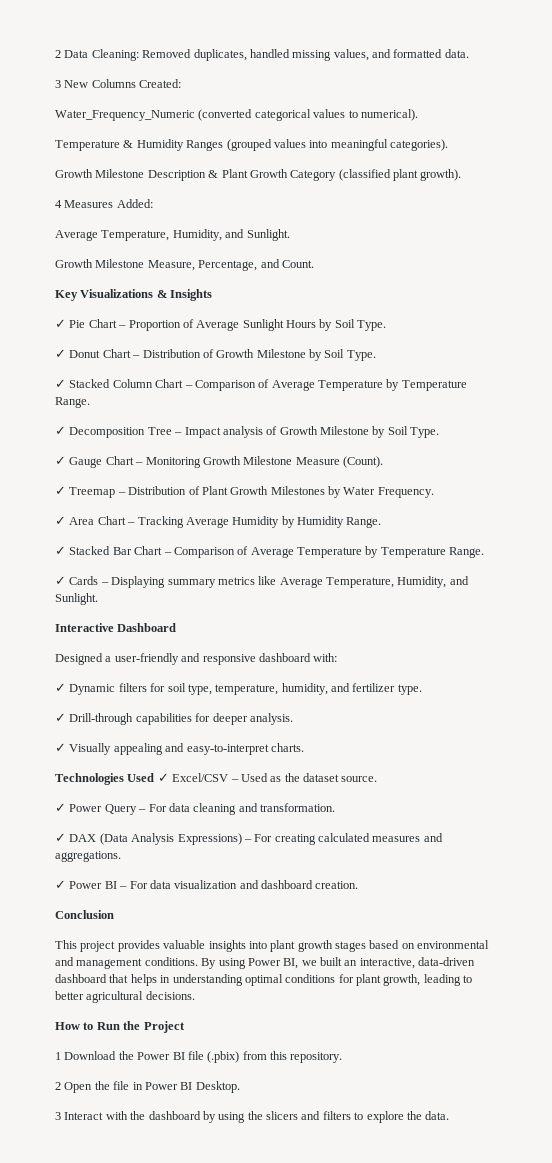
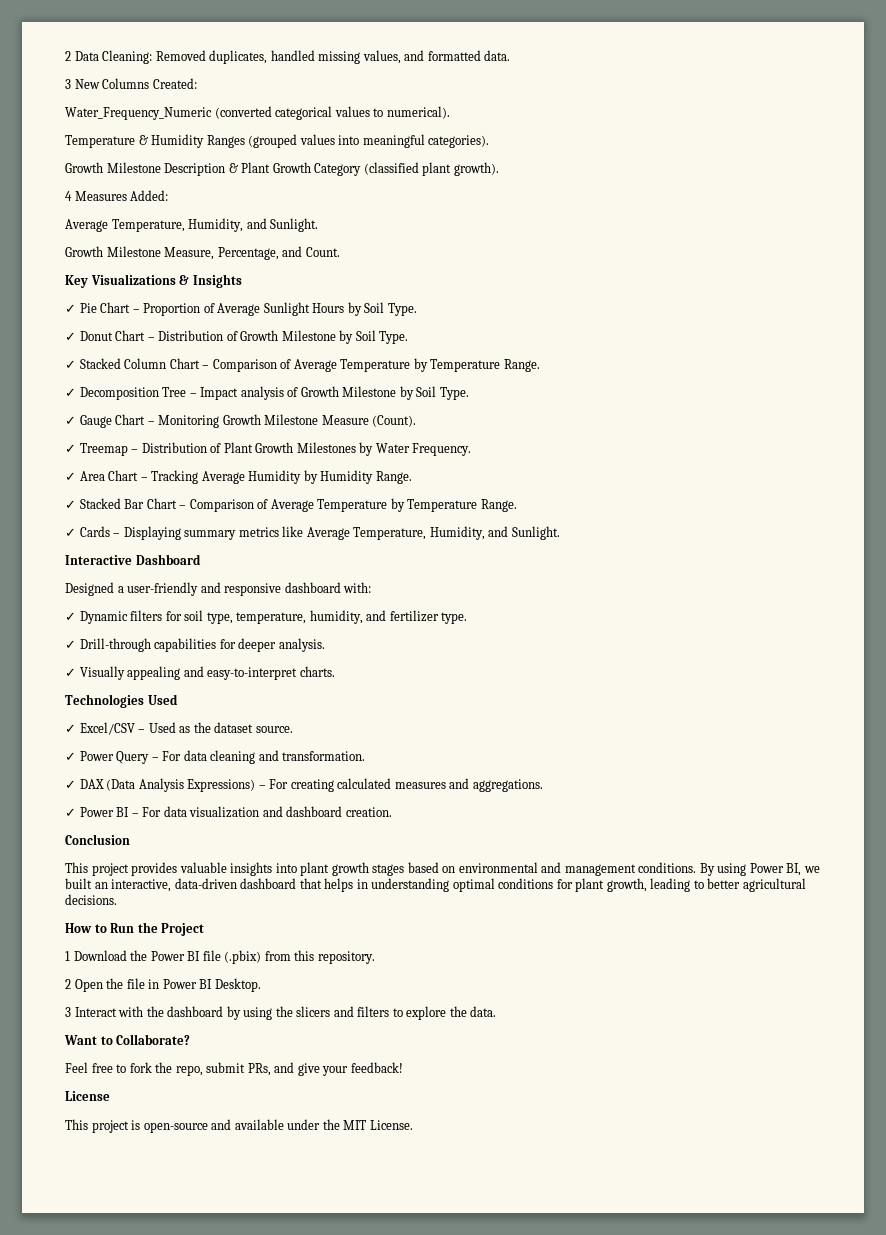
- Technologies Used ✓ Excel/CSV – Used as the dataset source.
+ Technologies Used
+ ✓ Excel/CSV – Used as the dataset source.
+ Want to Collaborate?
+ Feel free to fork the repo, submit PRs, and give your feedback!
+ License
+ This project is open-source and available under the MIT License.

